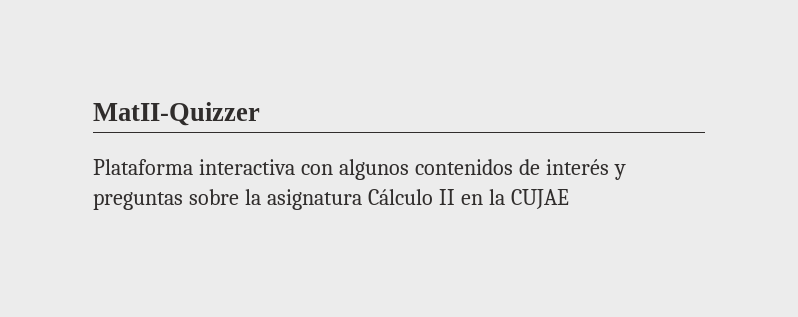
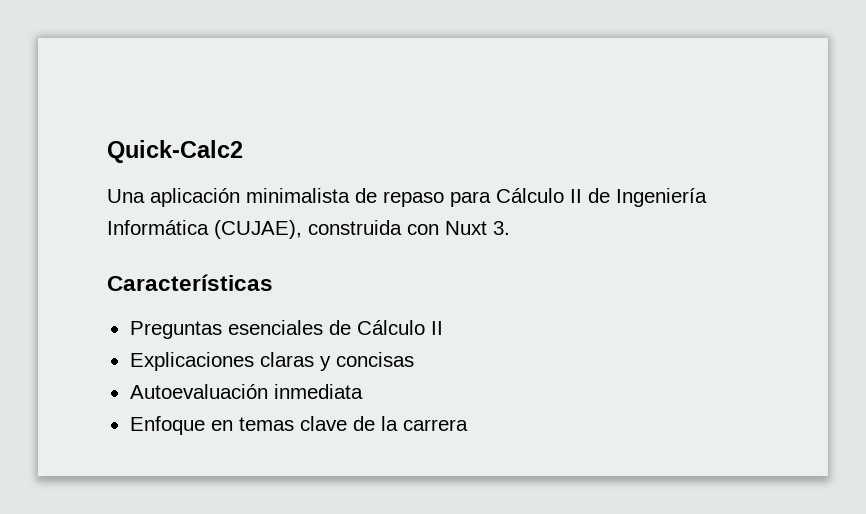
- MatII-Quizzer
- Plataforma interactiva con algunos contenidos de interés y preguntas sobre la asignatura Cálculo II en la CUJAE
+ Quick-Calc2
+ Una aplicación minimalista de repaso para Cálculo II de Ingeniería Informática (CUJAE), construida con Nuxt 3.
+ Características
+ Preguntas esenciales de Cálculo II
+ Explicaciones claras y concisas
+ Autoevaluación inmediata
+ Enfoque en temas clave de la carrera

